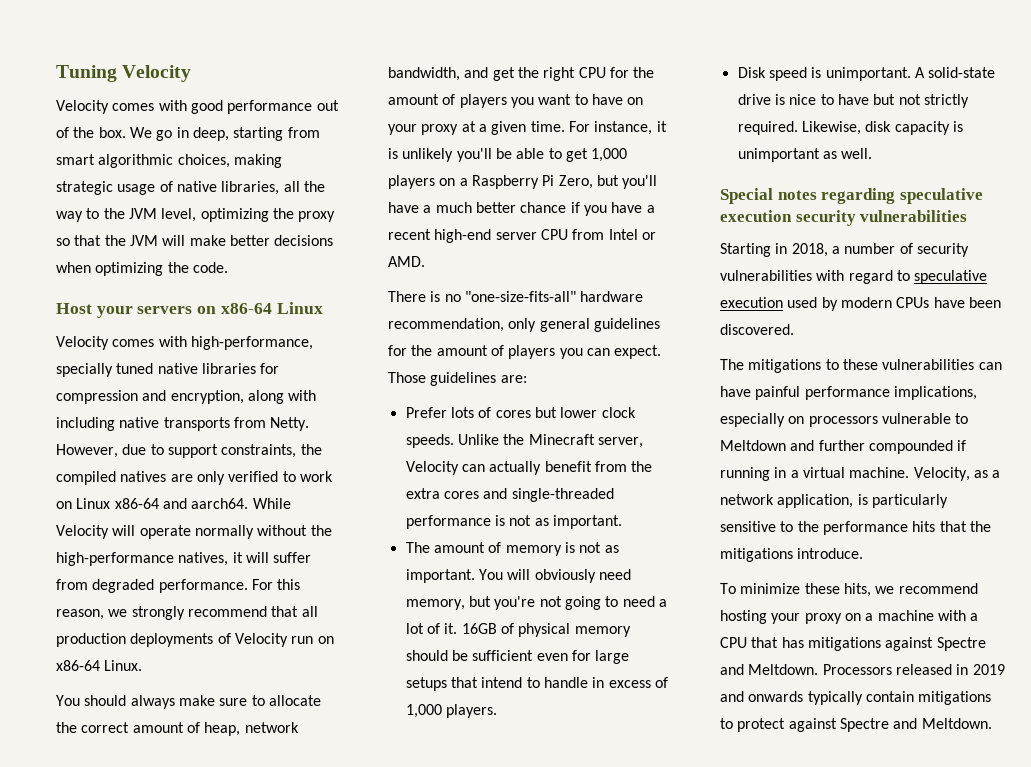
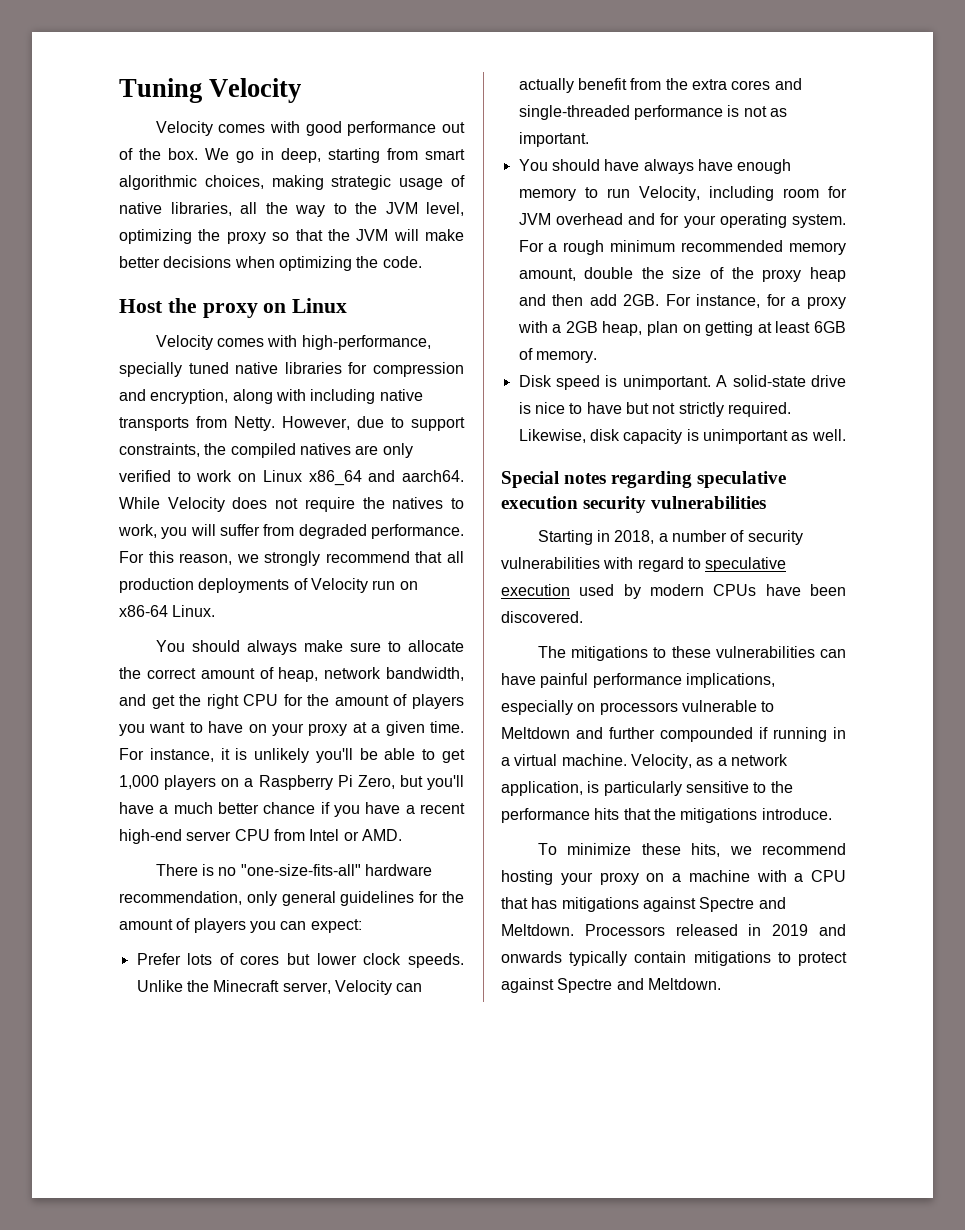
- Host your servers on x86-64 Linux
+ Host the proxy on Linux
- However, due to support constraints, the compiled natives are only verified to work on Linux x86-64 and aarch64.
+ However, due to support constraints, the compiled natives are only verified to work on Linux x86_64 and aarch64.
- While Velocity will operate normally without the high-performance natives, it will suffer from degraded performance.
+ While Velocity does not require the natives to work, you will suffer from degraded performance.
- There is no "one-size-fits-all" hardware recommendation, only general guidelines for the amount of players you can expect. Those guidelines are:
+ There is no "one-size-fits-all" hardware recommendation, only general guidelines for the amount of players you can expect:
- The amount of memory is not as important. You will obviously need memory, but you're not going to need a lot of it. 16GB of physical memory should be sufficient even for large setups that intend to handle in excess of 1,000 players.
+ You should have always have enough memory to run Velocity, including room for JVM overhead and for your operating system. For a rough minimum recommended memory amount, double the size of the proxy heap and then add 2GB. For instance, for a proxy with a 2GB heap, plan on getting at least 6GB of memory.

